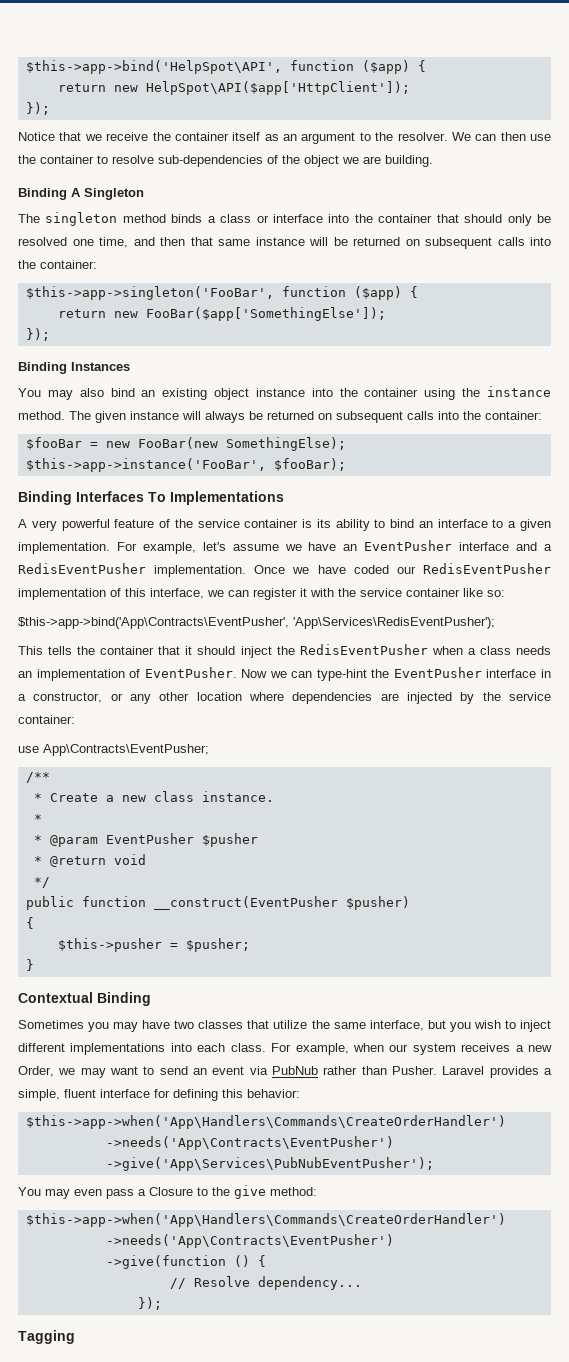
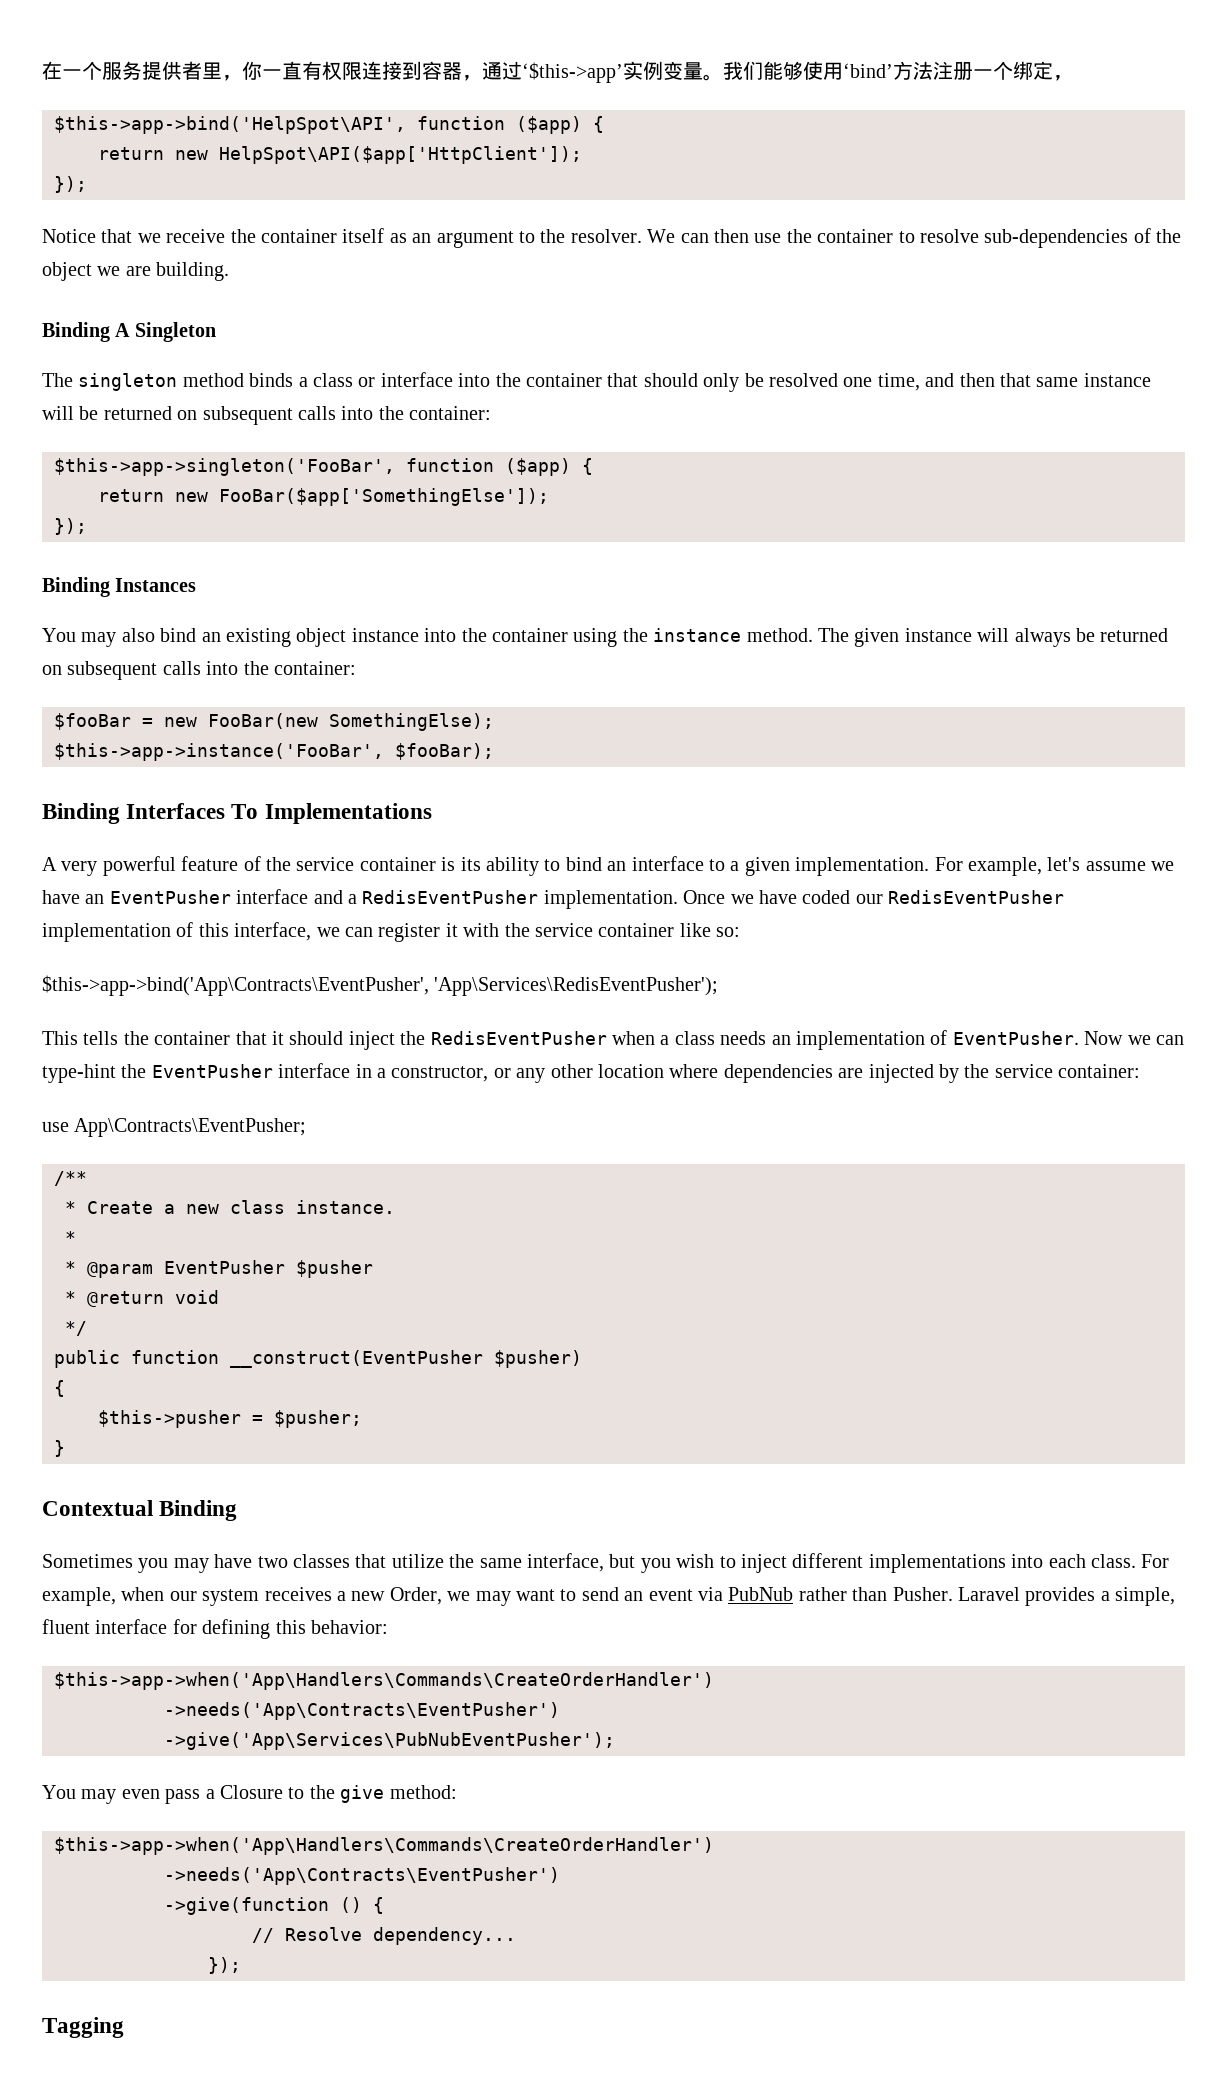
+ 在一个服务提供者里，你一直有权限连接到容器，通过‘$this->app’实例变量。我们能够使用‘bind’方法注册一个绑定，

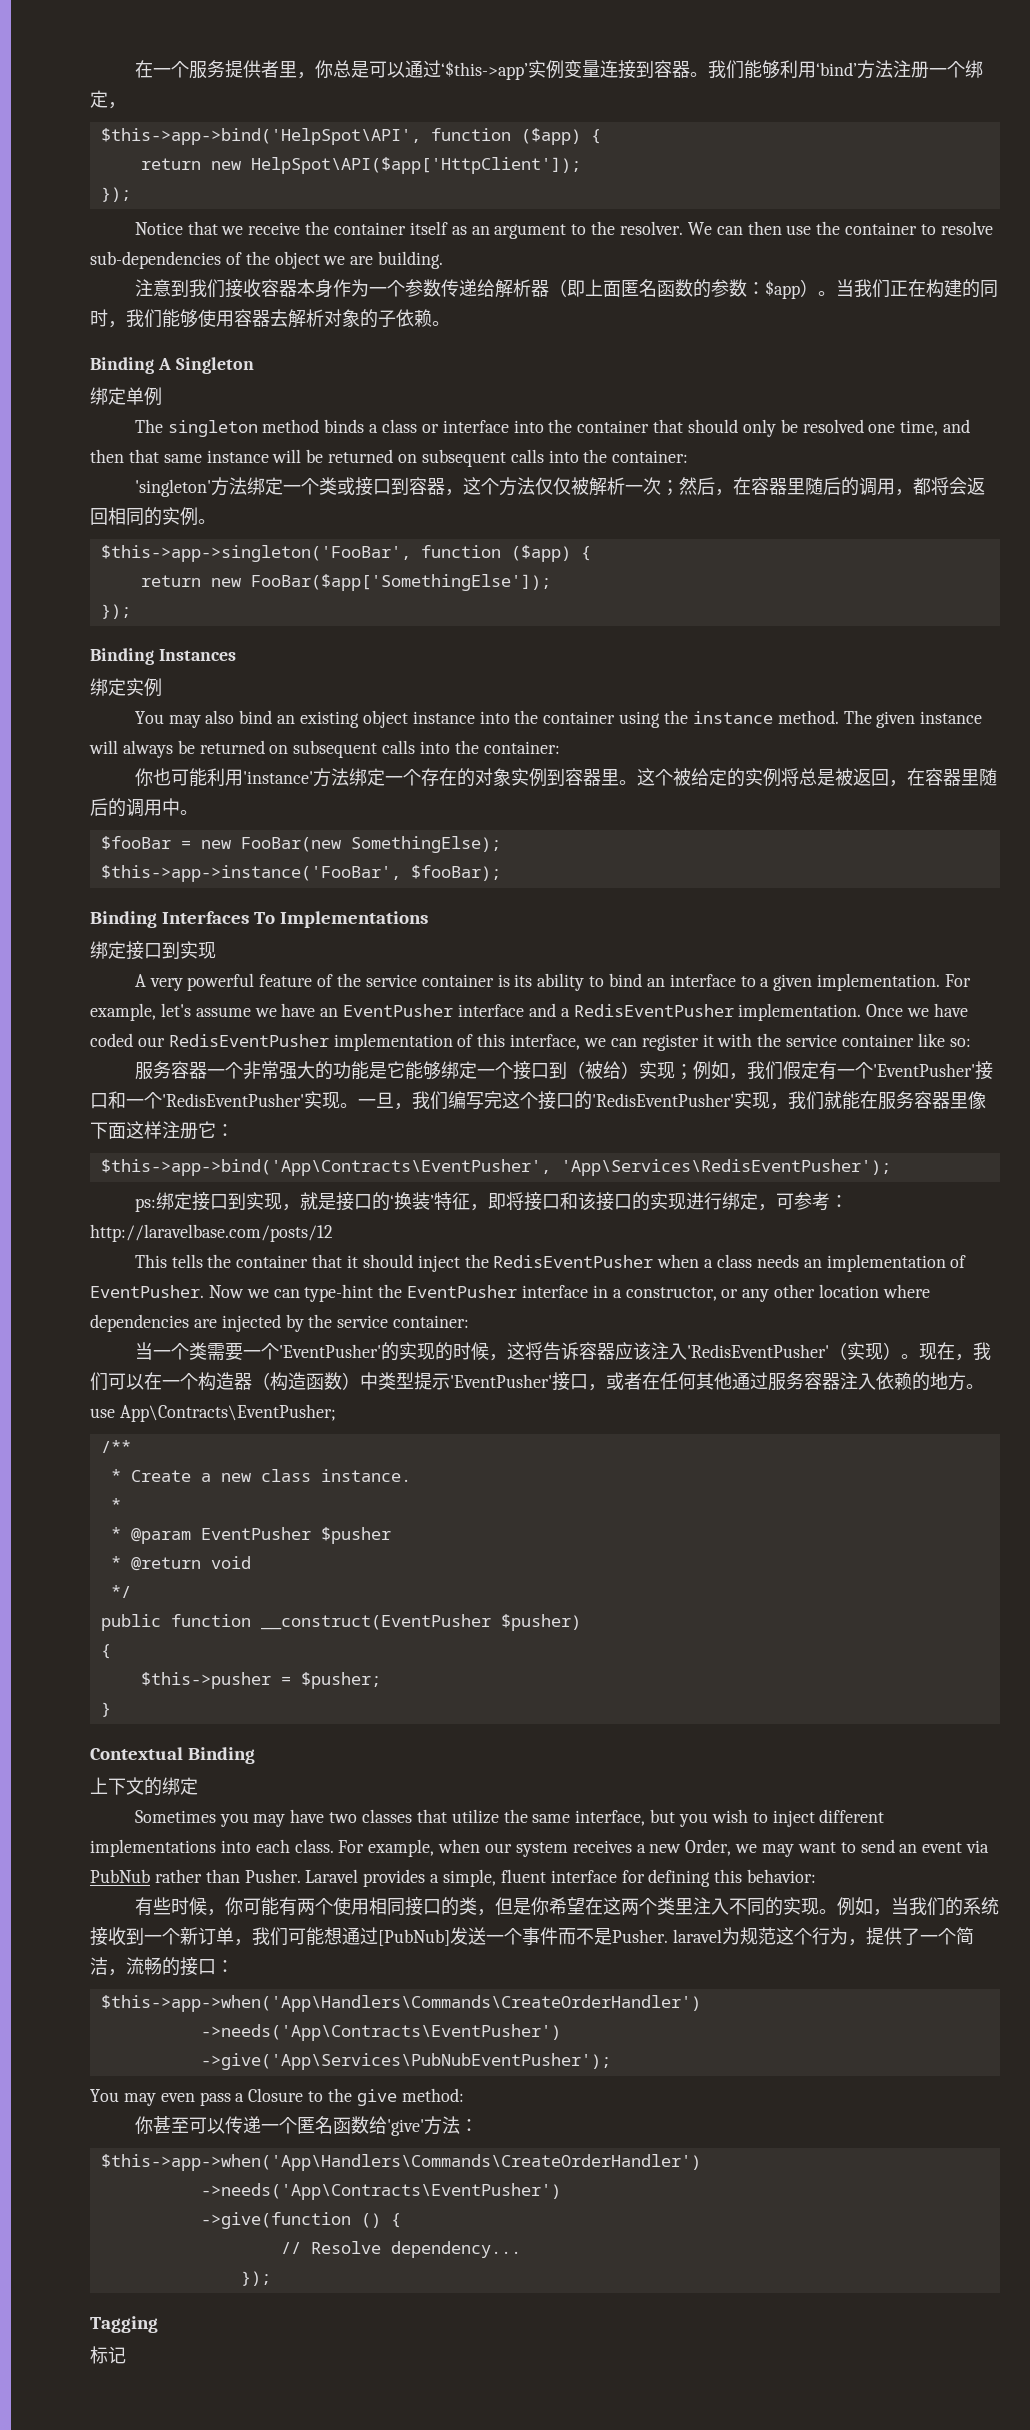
- 在一个服务提供者里，你一直有权限连接到容器，通过‘$this->app’实例变量。
+ 在一个服务提供者里，你总是可以通过‘$this->app’实例变量连接到容器。
- 我们能够使用‘bind’方法注册一个绑定，
+ 我们能够利用‘bind’方法注册一个绑定，
+ 注意到我们接收容器本身作为一个参数传递给解析器（即上面匿名函数的参数：$app）。当我们正在构建的同时，我们能够使用容器去解析对象的子依赖。
+ 绑定单例
+ 'singleton'方法绑定一个类或接口到容器，这个方法仅仅被解析一次；然后，在容器里随后的调用，都将会返回相同的实例。
+ 绑定实例
+ 你也可能利用'instance'方法绑定一个存在的对象实例到容器里。这个被给定的实例将总是被返回，在容器里随后的调用中。
  Binding Interfaces To Implementations
+ 绑定接口到实现
+ 服务容器一个非常强大的功能是它能够绑定一个接口到（被给）实现；例如，我们假定有一个'EventPusher'接口和一个'RedisEventPusher'实现。一旦，我们编写完这个接口的'RedisEventPusher'实现，我们就能在服务容器里像下面这样注册它：
  $this->app->bind('App\Contracts\EventPusher', 'App\Services\RedisEventPusher');
+ ps:绑定接口到实现，就是接口的‘换装’特征，即将接口和该接口的实现进行绑定，可参考：http://laravelbase.com/posts/12
- use App\Contracts\EventPusher;
+ 当一个类需要一个'EventPusher'的实现的时候，这将告诉容器应该注入'RedisEventPusher'（实现）。现在，我们可以在一个构造器（构造函数）中类型提示'EventPusher'接口，或者在任何其他通过服务容器注入依赖的地方。use App\Contracts\EventPusher;
+ 上下文的绑定
+ 有些时候，你可能有两个使用相同接口的类，但是你希望在这两个类里注入不同的实现。例如，当我们的系统接收到一个新订单，我们可能想通过[PubNub]发送一个事件而不是Pusher. laravel为规范这个行为，提供了一个简洁，流畅的接口：
+ 你甚至可以传递一个匿名函数给'give'方法：
+ 标记

